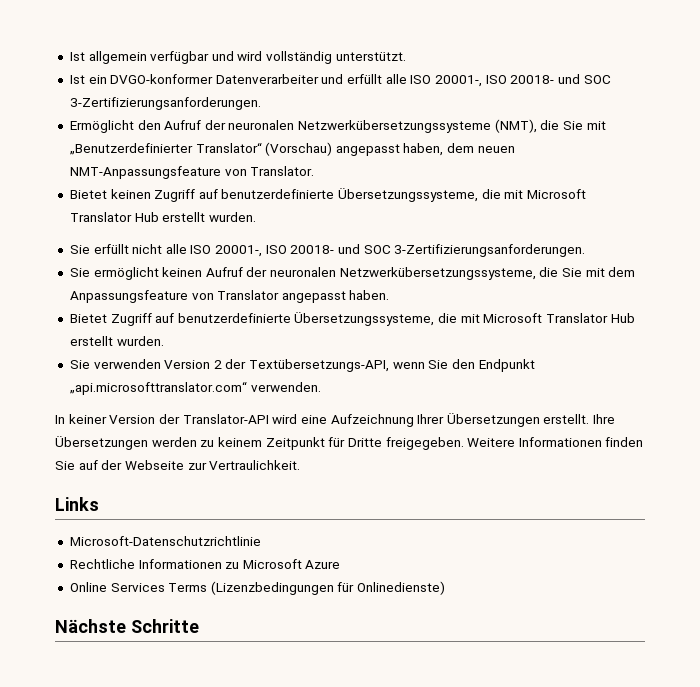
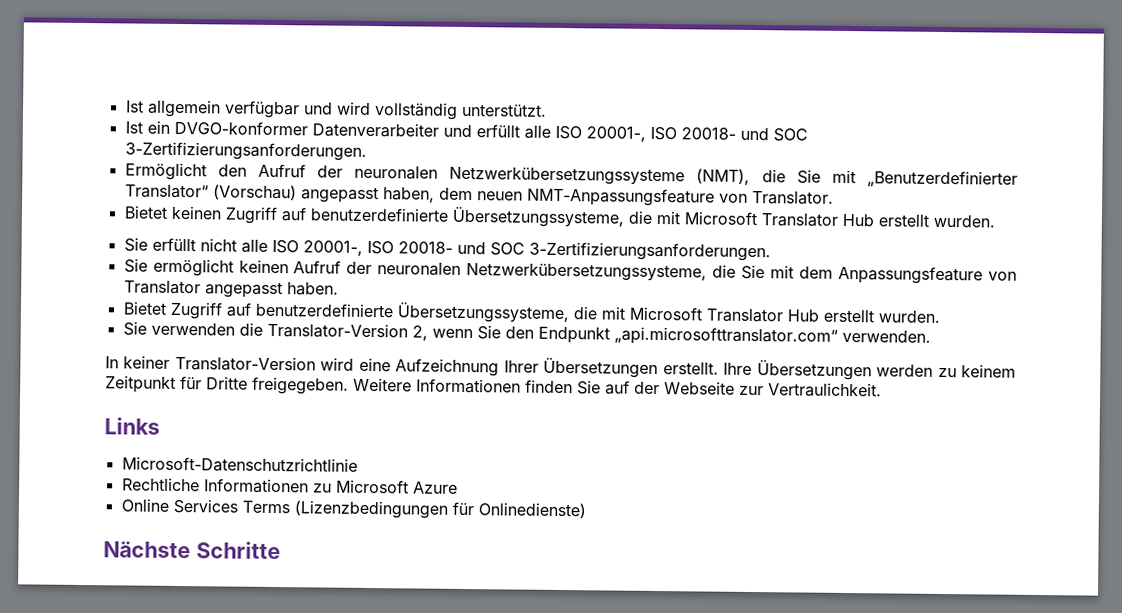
- Sie verwenden Version 2 der Textübersetzungs-API, wenn Sie den Endpunkt „api.microsofttranslator.com“ verwenden.
+ Sie verwenden die Translator-Version 2, wenn Sie den Endpunkt „api.microsofttranslator.com“ verwenden.
- In keiner Version der Translator-API wird eine Aufzeichnung Ihrer Übersetzungen erstellt.
+ In keiner Translator-Version wird eine Aufzeichnung Ihrer Übersetzungen erstellt.

